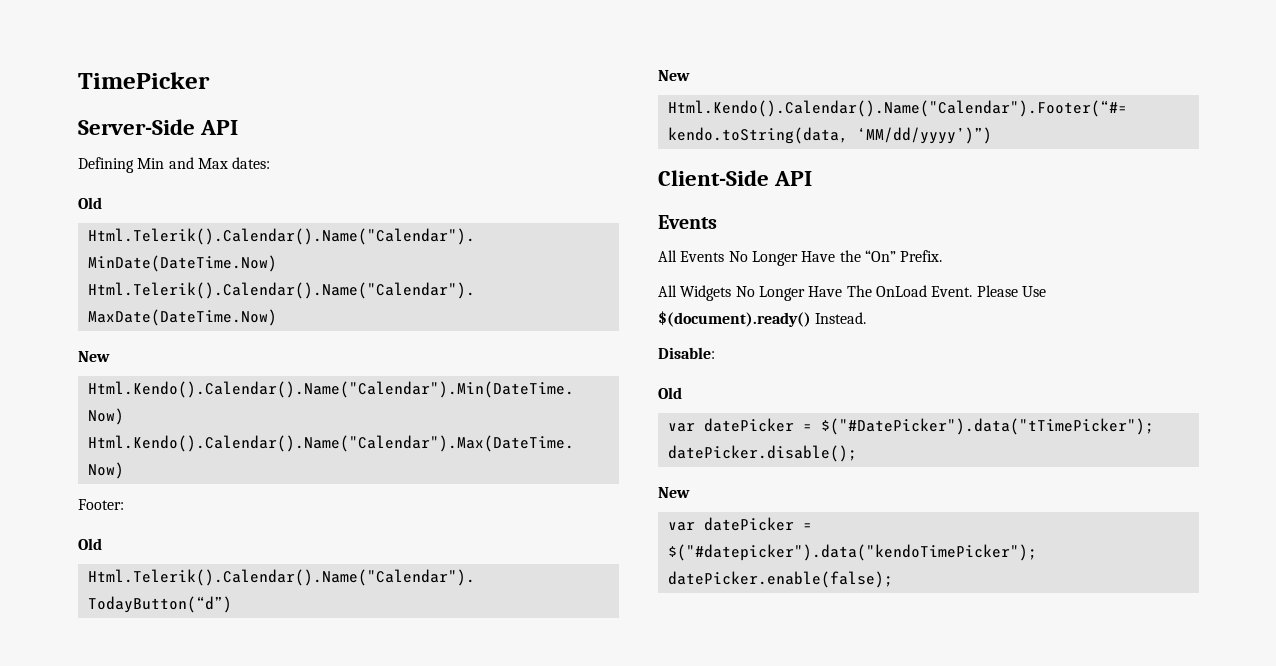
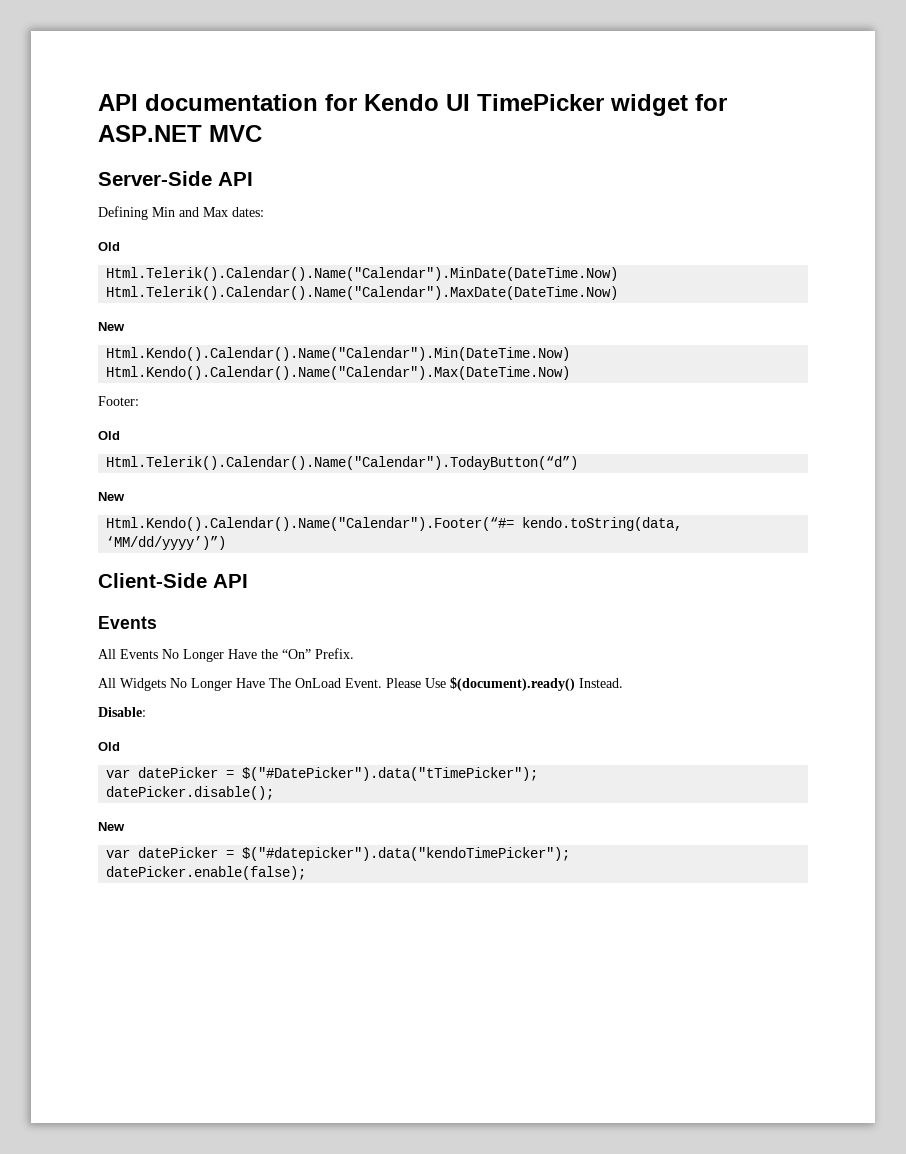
- TimePicker
+ API documentation for Kendo UI TimePicker widget for ASP.NET MVC

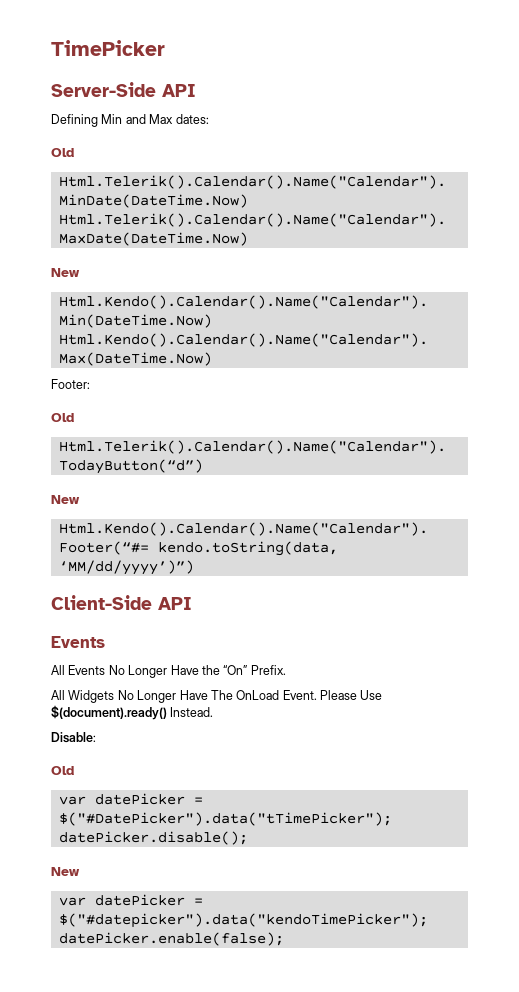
- API documentation for Kendo UI TimePicker widget for ASP.NET MVC
+ TimePicker

